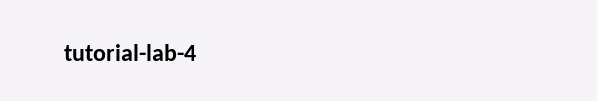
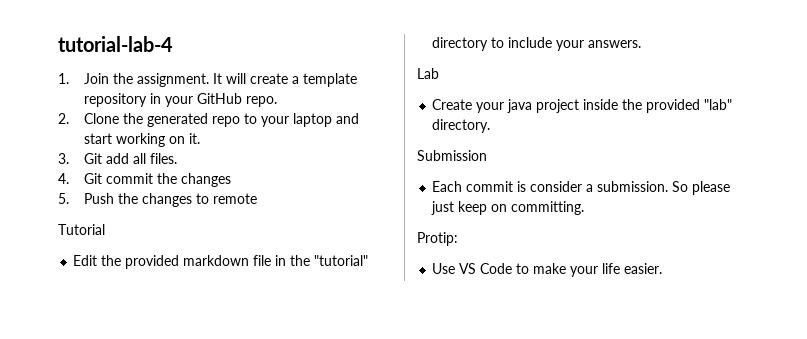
+ 1. Join the assignment. It will create a template repository in your GitHub repo.
+ 2. Clone the generated repo to your laptop and start working on it.
+ 3. Git add all files.
+ 4. Git commit the changes
+ 5. Push the changes to remote
+ Tutorial
+ Edit the provided markdown file in the "tutorial" directory to include your answers.
+ Lab
+ Create your java project inside the provided "lab" directory.
+ Submission
+ Each commit is consider a submission. So please just keep on committing.
+ Protip:
+ Use VS Code to make your life easier.

